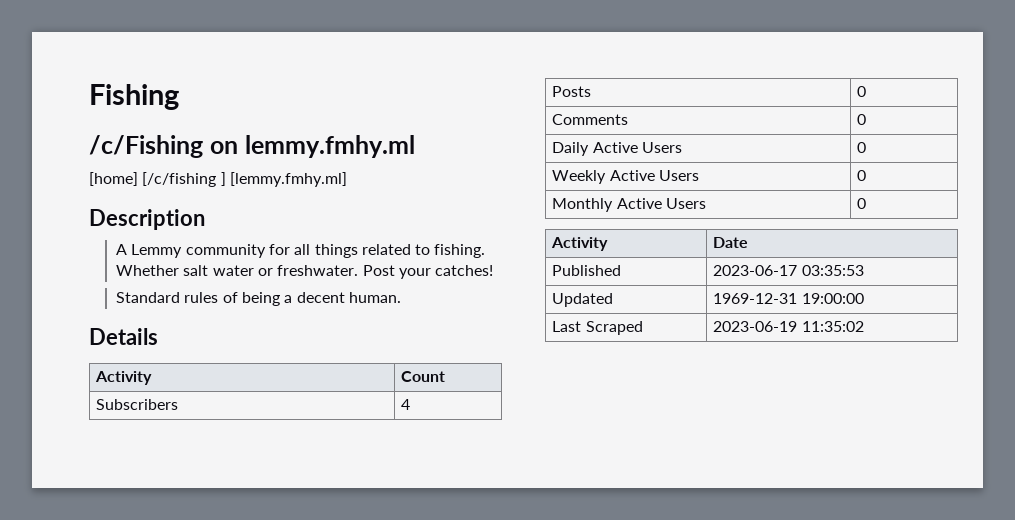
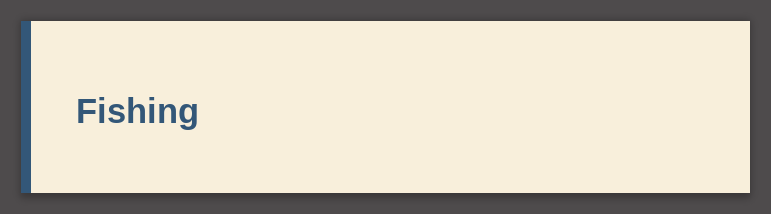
- /c/Fishing on lemmy.fmhy.ml
- [home] [/c/fishing ] [lemmy.fmhy.ml]
- Description
- A Lemmy community for all things related to fishing. Whether salt water or freshwater. Post your catches!
- Standard rules of being a decent human.
- Details
- Activity | Count
- Subscribers | 4
- Posts | 0
- Comments | 0
- Daily Active Users | 0
- Weekly Active Users | 0
- Monthly Active Users | 0
- Activity | Date
- Published | 2023-06-17 03:35:53
- Updated | 1969-12-31 19:00:00
- Last Scraped | 2023-06-19 11:35:02

